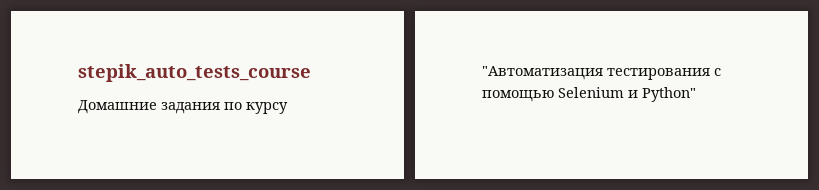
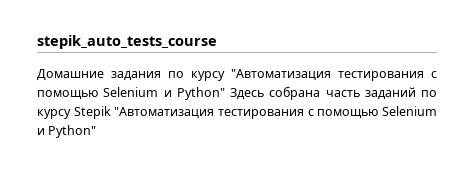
- Домашние задания по курсу "Автоматизация тестирования с помощью Selenium и Python"
+ Домашние задания по курсу "Автоматизация тестирования с помощью Selenium и Python" Здесь собрана часть заданий по курсу Stepik "Автоматизация тестирования с помощью Selenium и Python"

